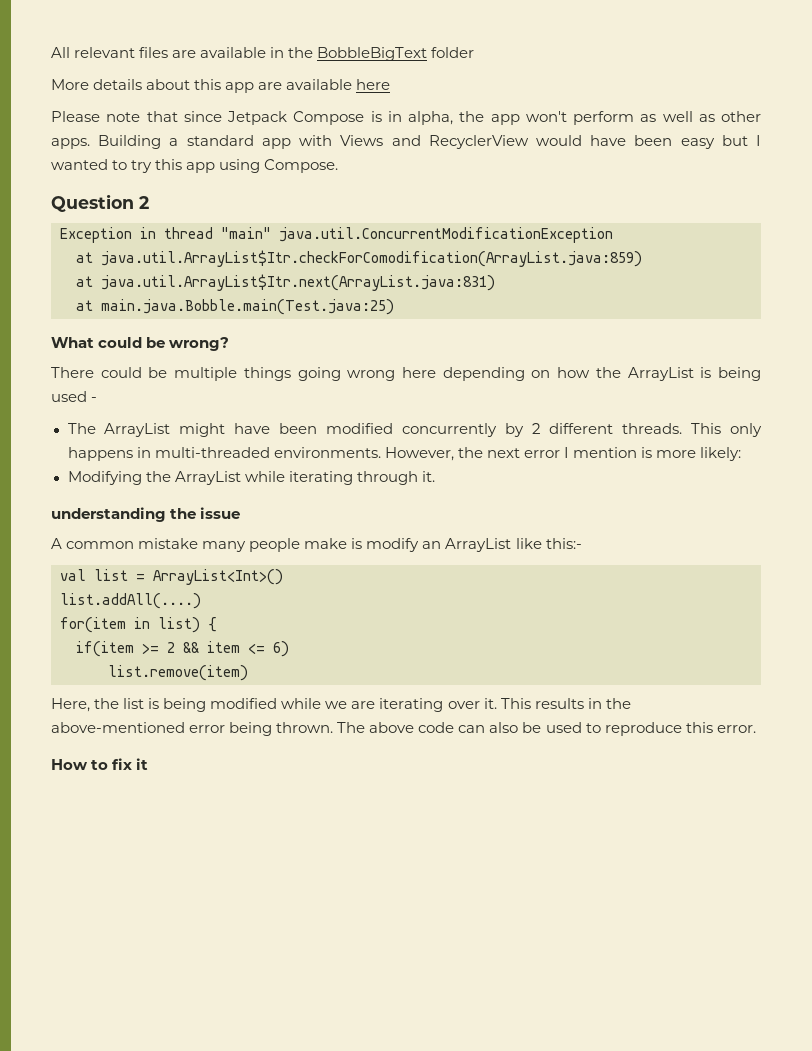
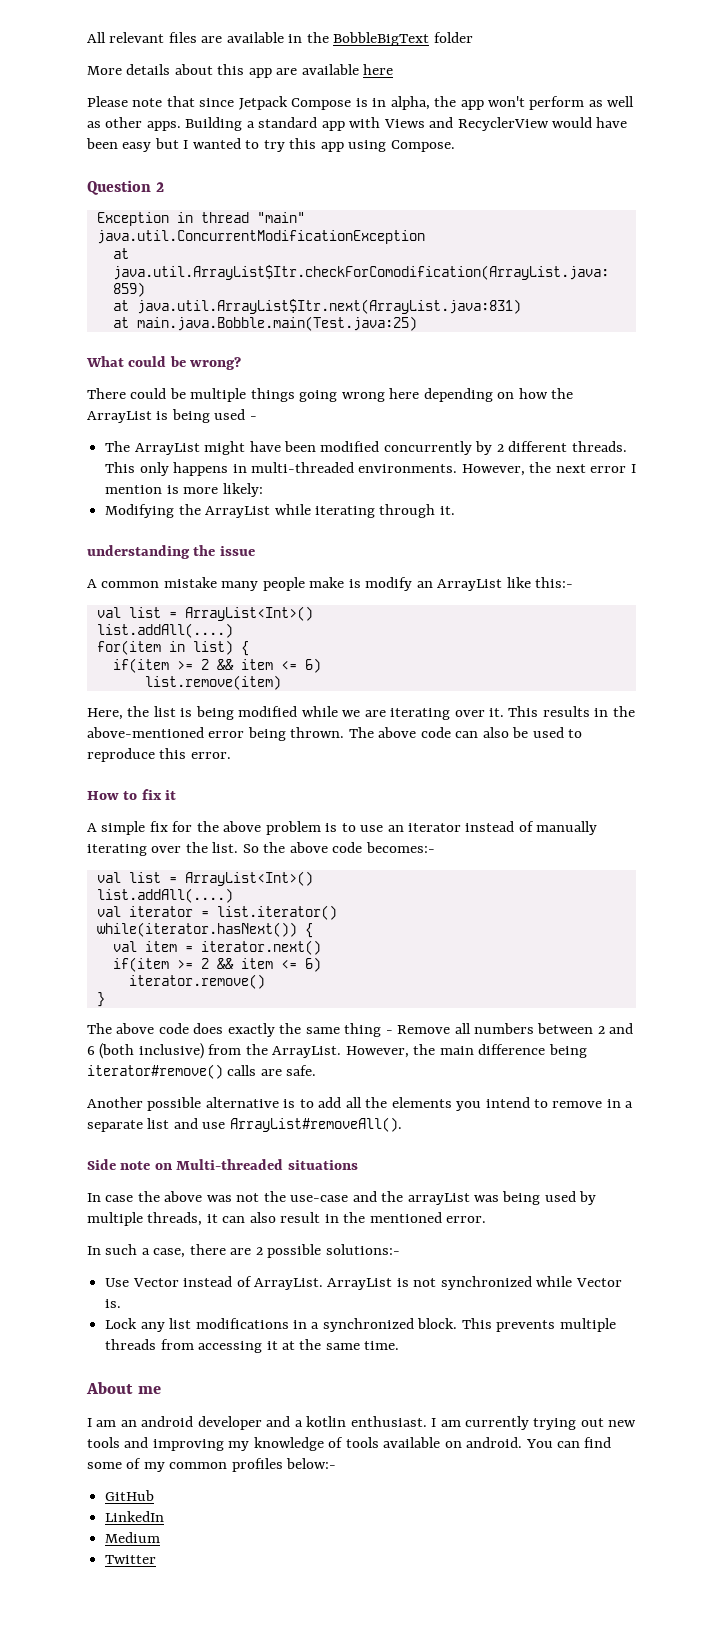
+ A simple fix for the above problem is to use an iterator instead of manually iterating over the list. So the above code becomes:-
+ val list = ArrayList<Int>()
+ list.addAll(....)
+ val iterator = list.iterator()
+ while(iterator.hasNext()) {
+ val item = iterator.next()
+ if(item >= 2 && item <= 6)
+ iterator.remove()
+ }
+ The above code does exactly the same thing - Remove all numbers between 2 and 6 (both inclusive) from the ArrayList. However, the main difference being iterator#remove() calls are safe.
+ Another possible alternative is to add all the elements you intend to remove in a separate list and use ArrayList#removeAll().
+ Side note on Multi-threaded situations
+ In case the above was not the use-case and the arrayList was being used by multiple threads, it can also result in the mentioned error.
+ In such a case, there are 2 possible solutions:-
+ Use Vector instead of ArrayList. ArrayList is not synchronized while Vector is.
+ Lock any list modifications in a synchronized block. This prevents multiple threads from accessing it at the same time.
+ About me
+ I am an android developer and a kotlin enthusiast. I am currently trying out new tools and improving my knowledge of tools available on android. You can find some of my common profiles below:-
+ GitHub
+ LinkedIn
+ Medium
+ Twitter

